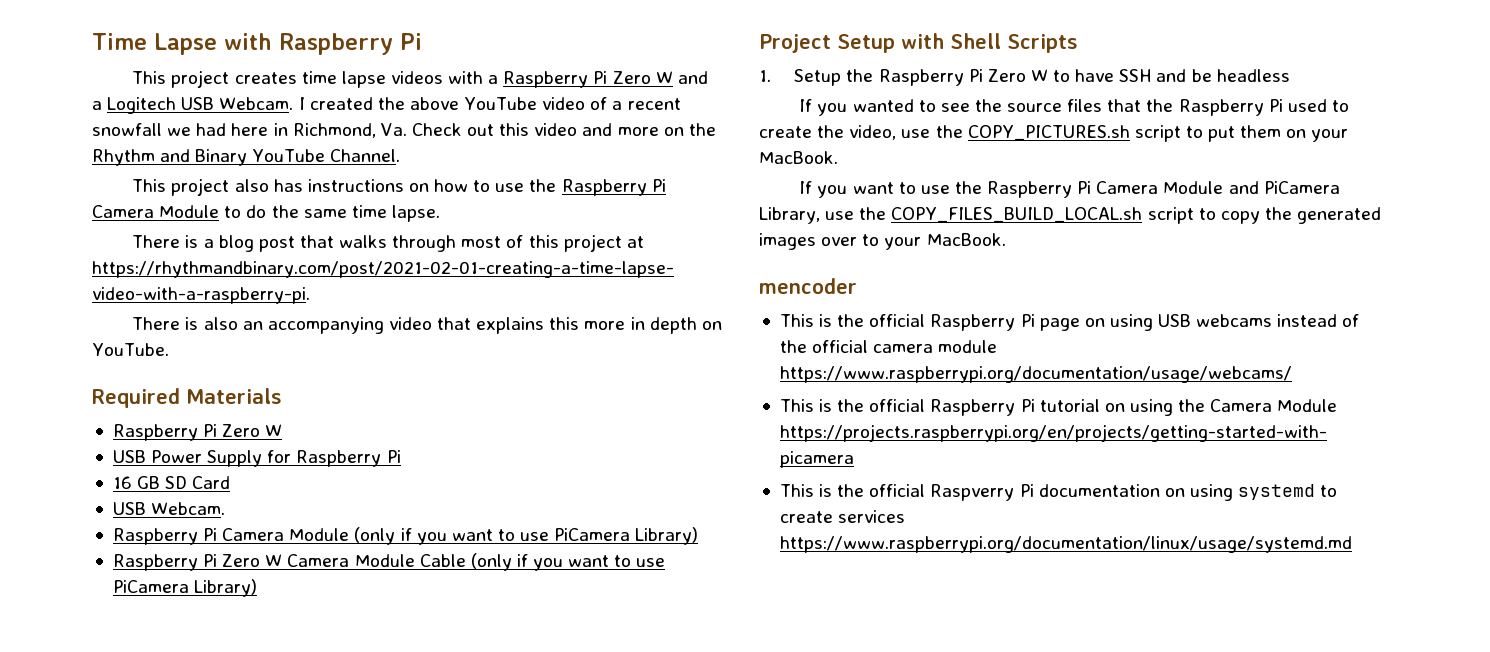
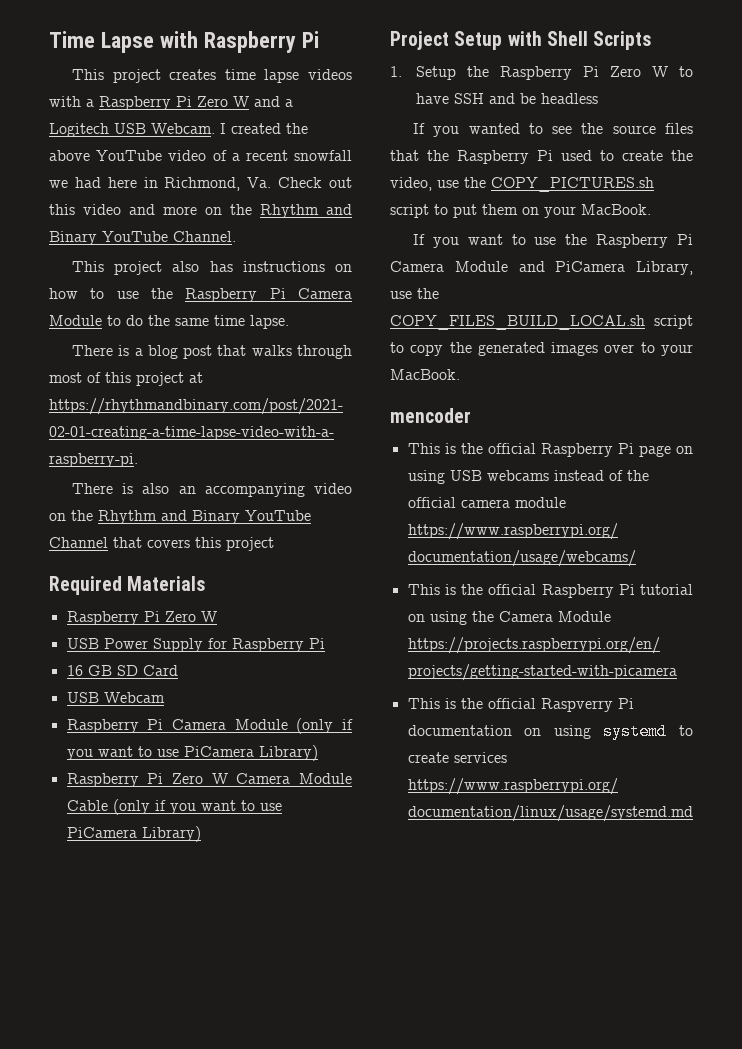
- There is also an accompanying video that explains this more in depth on YouTube.
+ There is also an accompanying video on the Rhythm and Binary YouTube Channel that covers this project
  16 GB SD Card
- USB Webcam.
+ USB Webcam

